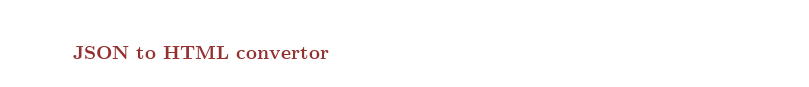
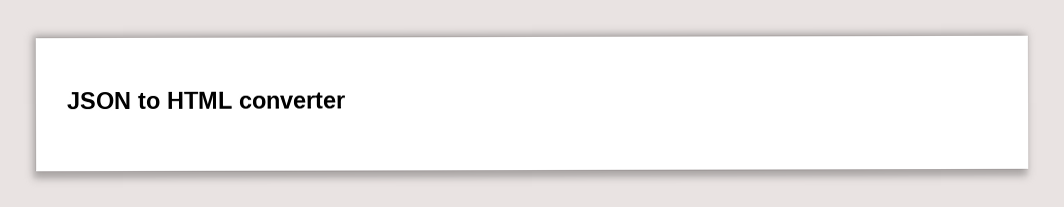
- JSON to HTML convertor
+ JSON to HTML converter

